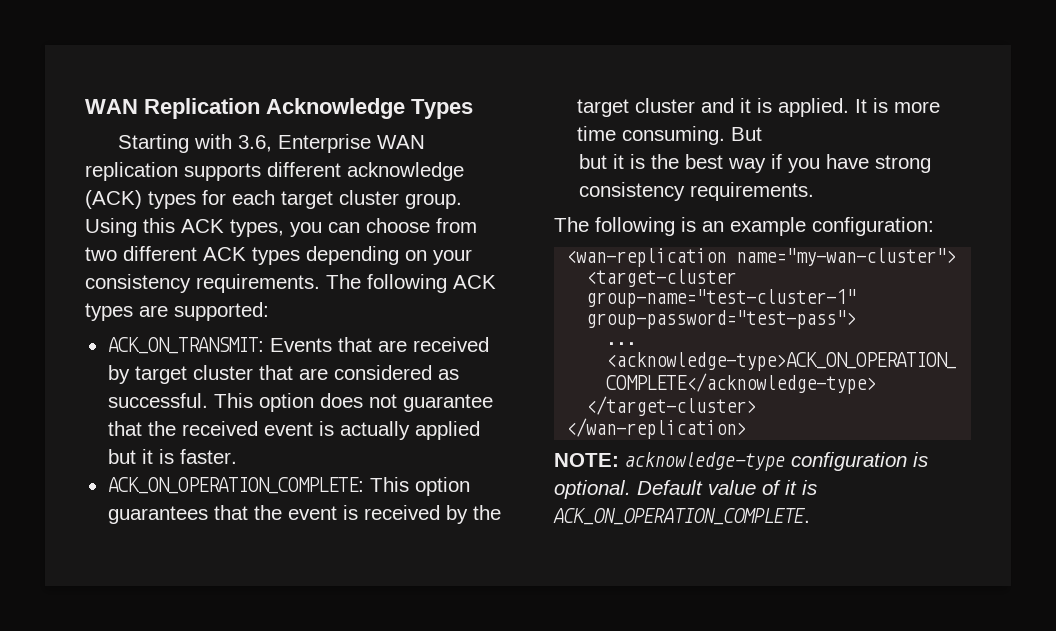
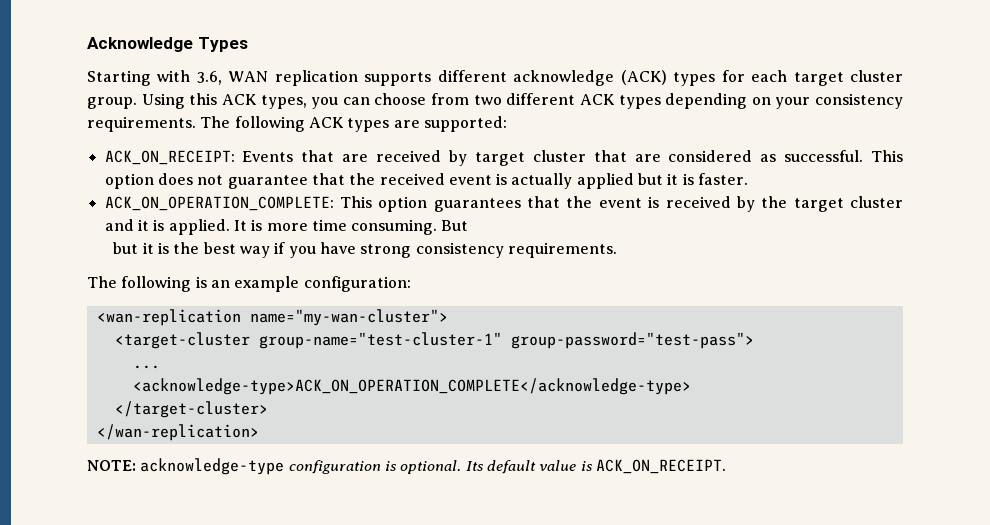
- WAN Replication Acknowledge Types
+ Acknowledge Types
- Starting with 3.6, Enterprise WAN replication supports different acknowledge (ACK) types for each target cluster group.
+ Starting with 3.6, WAN replication supports different acknowledge (ACK) types for each target cluster group.
- ACK_ON_TRANSMIT: Events that are received by target cluster that are considered as successful.
+ ACK_ON_RECEIPT: Events that are received by target cluster that are considered as successful.
- Default value of it is ACK_ON_OPERATION_COMPLETE.
+ Its default value is ACK_ON_RECEIPT.

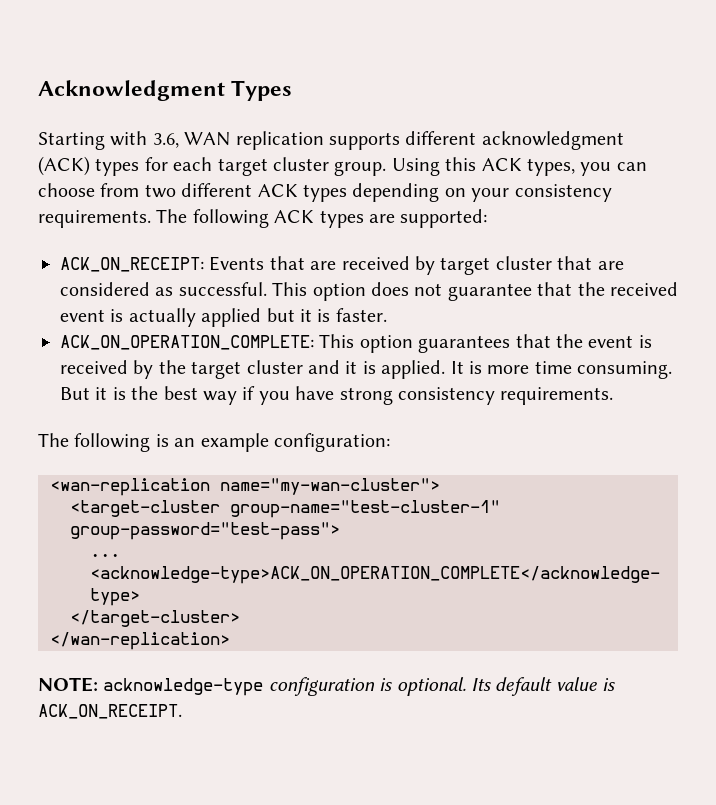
- Acknowledge Types
+ Acknowledgment Types
- Starting with 3.6, WAN replication supports different acknowledge (ACK) types for each target cluster group.
+ Starting with 3.6, WAN replication supports different acknowledgment (ACK) types for each target cluster group.
- But
- but it is the best way if you have strong consistency requirements.
+ But it is the best way if you have strong consistency requirements.

